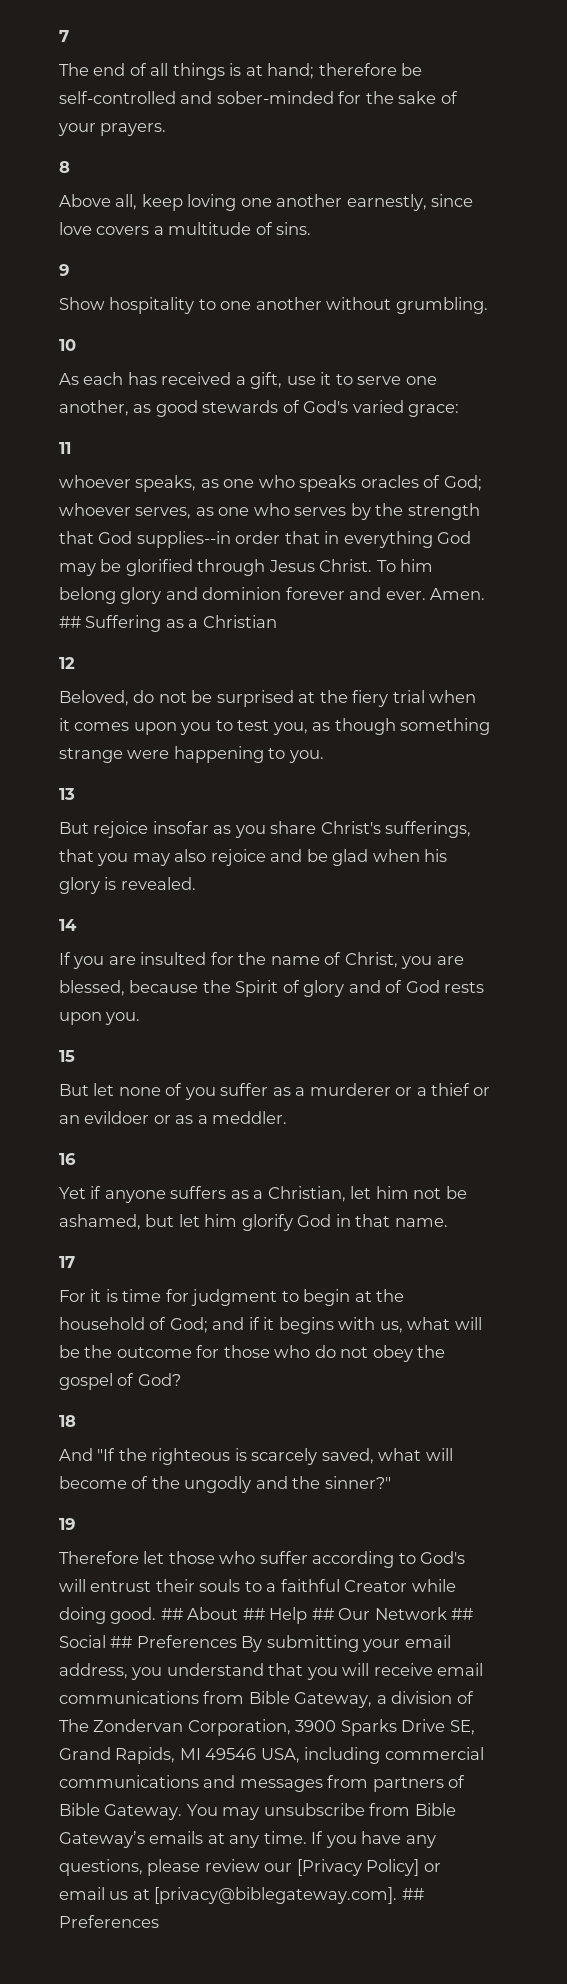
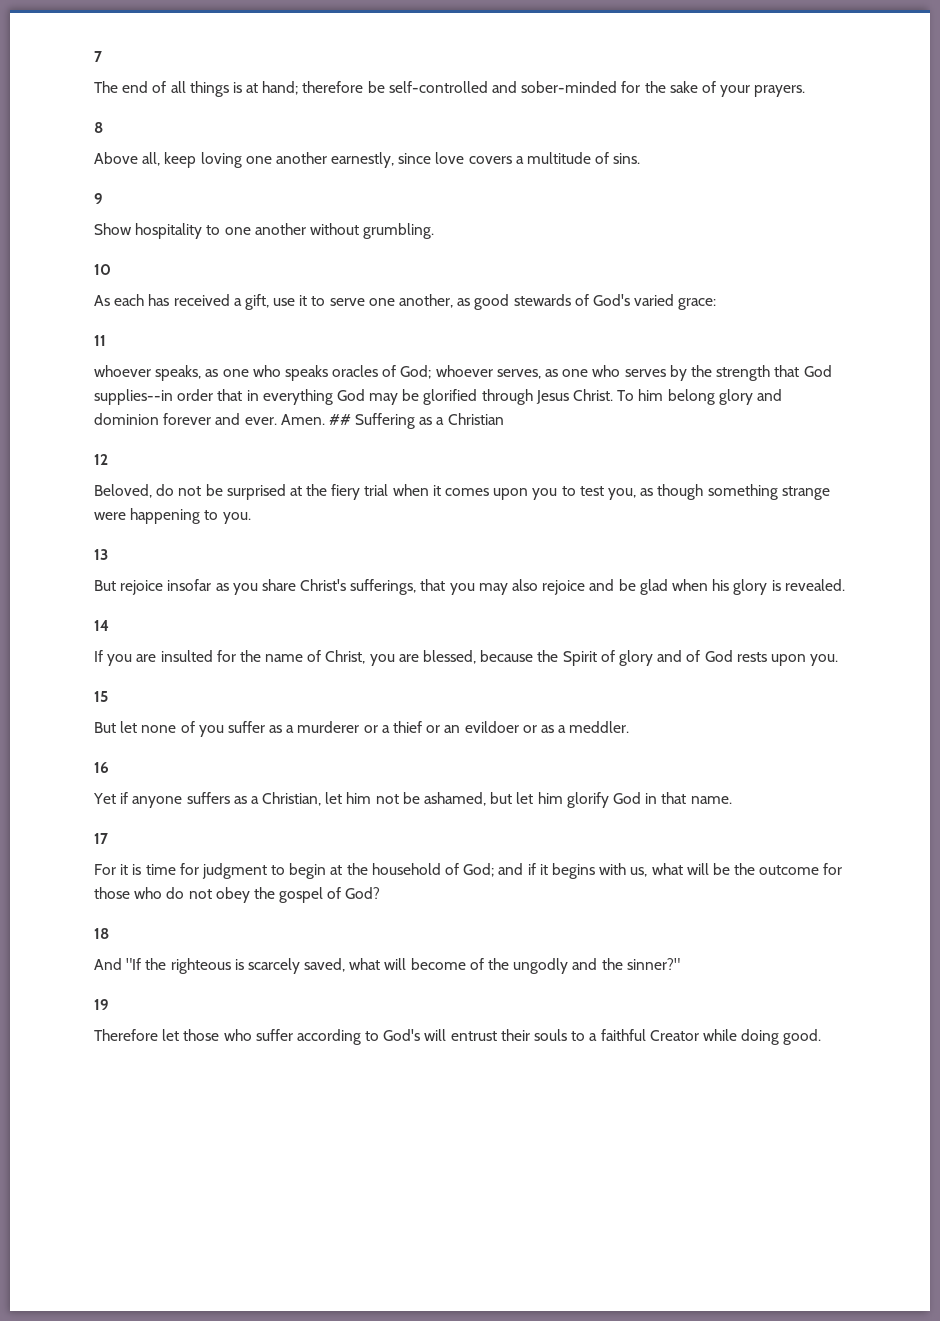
- ## About ## Help ## Our Network ## Social ## Preferences By submitting your email address, you understand that you will receive email communications from Bible Gateway, a division of The Zondervan Corporation, 3900 Sparks Drive SE, Grand Rapids, MI 49546 USA, including commercial communications and messages from partners of Bible Gateway. You may unsubscribe from Bible Gateway’s emails at any time. If you have any questions, please review our [Privacy Policy] or email us at [privacy@biblegateway.com]. ## Preferences

